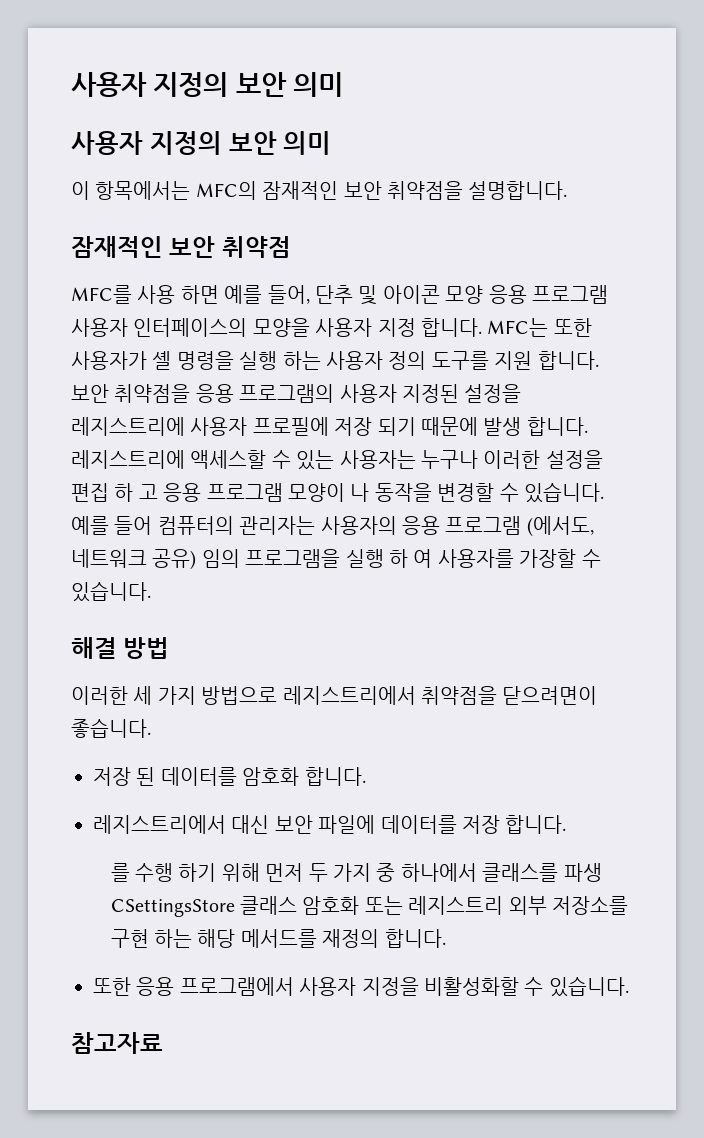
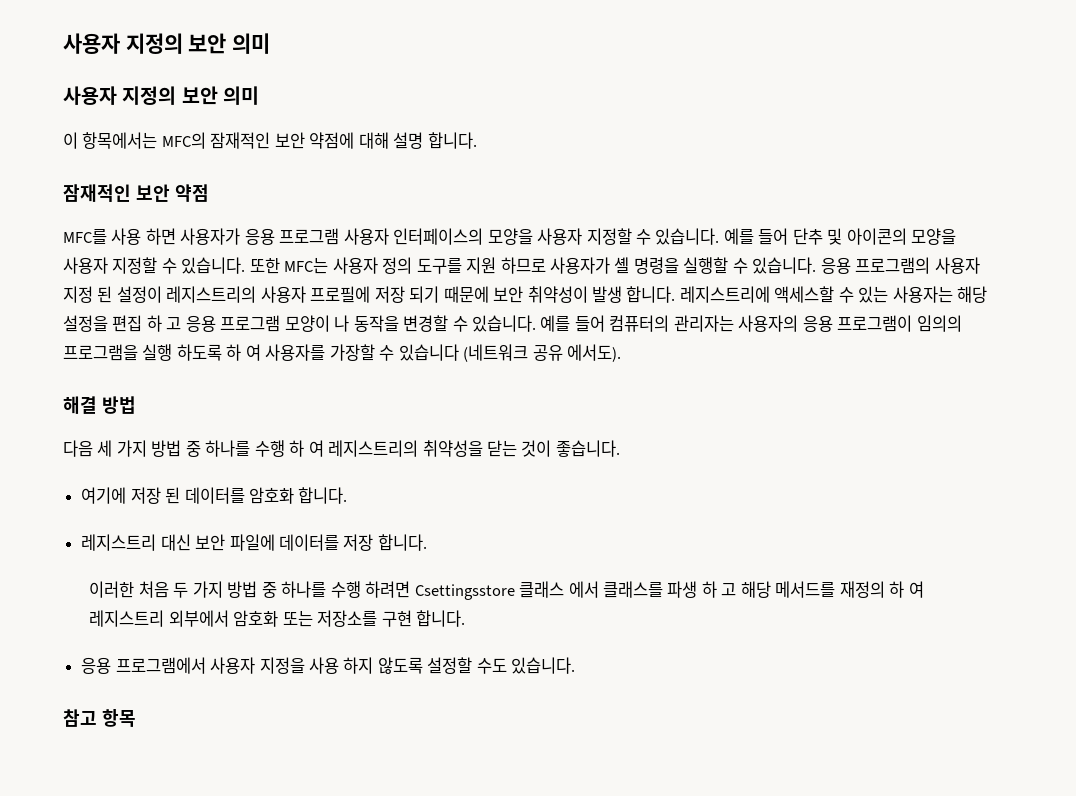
- 이 항목에서는 MFC의 잠재적인 보안 취약점을 설명합니다.
- 잠재적인 보안 취약점
+ 이 항목에서는 MFC의 잠재적인 보안 약점에 대해 설명 합니다.
+ 잠재적인 보안 약점
- MFC를 사용 하면 예를 들어, 단추 및 아이콘 모양 응용 프로그램 사용자 인터페이스의 모양을 사용자 지정 합니다. MFC는 또한 사용자가 셸 명령을 실행 하는 사용자 정의 도구를 지원 합니다. 보안 취약점을 응용 프로그램의 사용자 지정된 설정을 레지스트리에 사용자 프로필에 저장 되기 때문에 발생 합니다.
+ MFC를 사용 하면 사용자가 응용 프로그램 사용자 인터페이스의 모양을 사용자 지정할 수 있습니다. 예를 들어 단추 및 아이콘의 모양을 사용자 지정할 수 있습니다. 또한 MFC는 사용자 정의 도구를 지원 하므로 사용자가 셸 명령을 실행할 수 있습니다. 응용 프로그램의 사용자 지정 된 설정이 레지스트리의 사용자 프로필에 저장 되기 때문에 보안 취약성이 발생 합니다.
- 레지스트리에 액세스할 수 있는 사용자는 누구나 이러한 설정을 편집 하 고 응용 프로그램 모양이 나 동작을 변경할 수 있습니다.
+ 레지스트리에 액세스할 수 있는 사용자는 해당 설정을 편집 하 고 응용 프로그램 모양이 나 동작을 변경할 수 있습니다.
- 예를 들어 컴퓨터의 관리자는 사용자의 응용 프로그램 (에서도, 네트워크 공유) 임의 프로그램을 실행 하 여 사용자를 가장할 수 있습니다.
+ 예를 들어 컴퓨터의 관리자는 사용자의 응용 프로그램이 임의의 프로그램을 실행 하도록 하 여 사용자를 가장할 수 있습니다 (네트워크 공유 에서도).
- 이러한 세 가지 방법으로 레지스트리에서 취약점을 닫으려면이 좋습니다.
+ 다음 세 가지 방법 중 하나를 수행 하 여 레지스트리의 취약성을 닫는 것이 좋습니다.
- 저장 된 데이터를 암호화 합니다.
+ 여기에 저장 된 데이터를 암호화 합니다.
- 레지스트리에서 대신 보안 파일에 데이터를 저장 합니다.
+ 레지스트리 대신 보안 파일에 데이터를 저장 합니다.
- 를 수행 하기 위해 먼저 두 가지 중 하나에서 클래스를 파생 CSettingsStore 클래스 암호화 또는 레지스트리 외부 저장소를 구현 하는 해당 메서드를 재정의 합니다.
- 또한 응용 프로그램에서 사용자 지정을 비활성화할 수 있습니다.
- 참고자료
+ 이러한 처음 두 가지 방법 중 하나를 수행 하려면 Csettingsstore 클래스 에서 클래스를 파생 하 고 해당 메서드를 재정의 하 여 레지스트리 외부에서 암호화 또는 저장소를 구현 합니다.
+ 응용 프로그램에서 사용자 지정을 사용 하지 않도록 설정할 수도 있습니다.
+ 참고 항목

